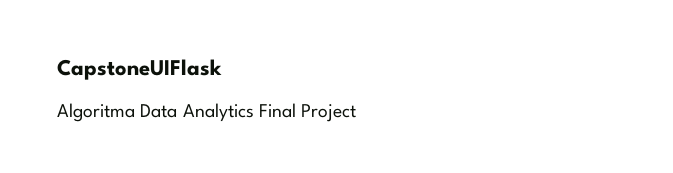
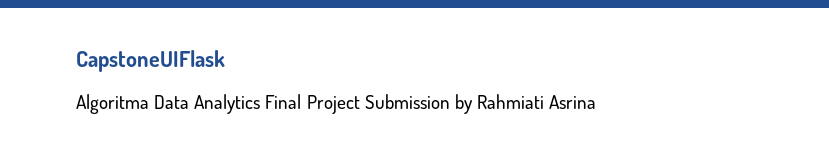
- Algoritma Data Analytics Final Project
+ Algoritma Data Analytics Final Project Submission by Rahmiati Asrina

